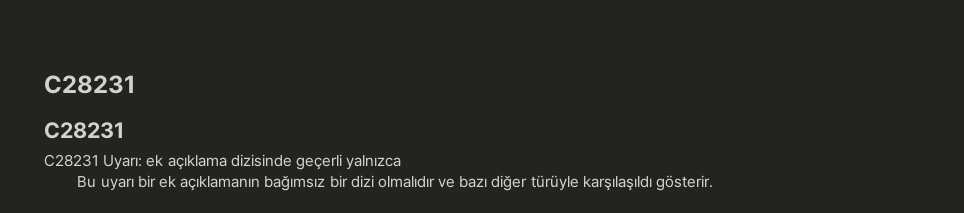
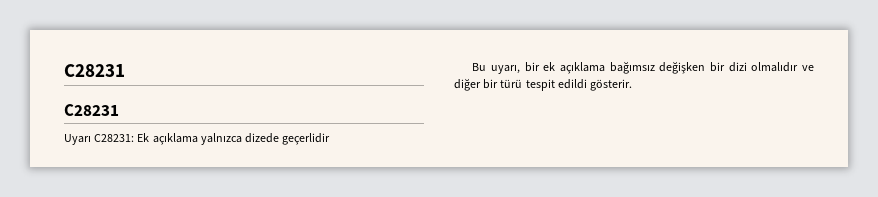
- C28231 Uyarı: ek açıklama dizisinde geçerli yalnızca
- Bu uyarı bir ek açıklamanın bağımsız bir dizi olmalıdır ve bazı diğer türüyle karşılaşıldı gösterir.
+ Uyarı C28231: Ek açıklama yalnızca dizede geçerlidir
+ Bu uyarı, bir ek açıklama bağımsız değişken bir dizi olmalıdır ve diğer bir türü tespit edildi gösterir.

